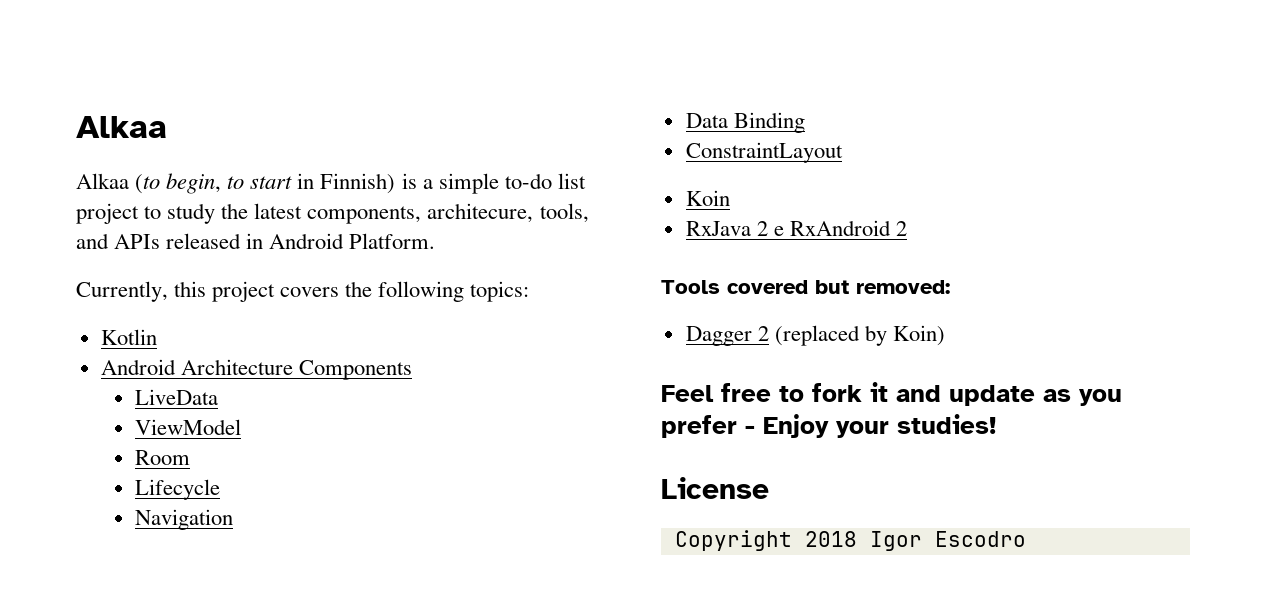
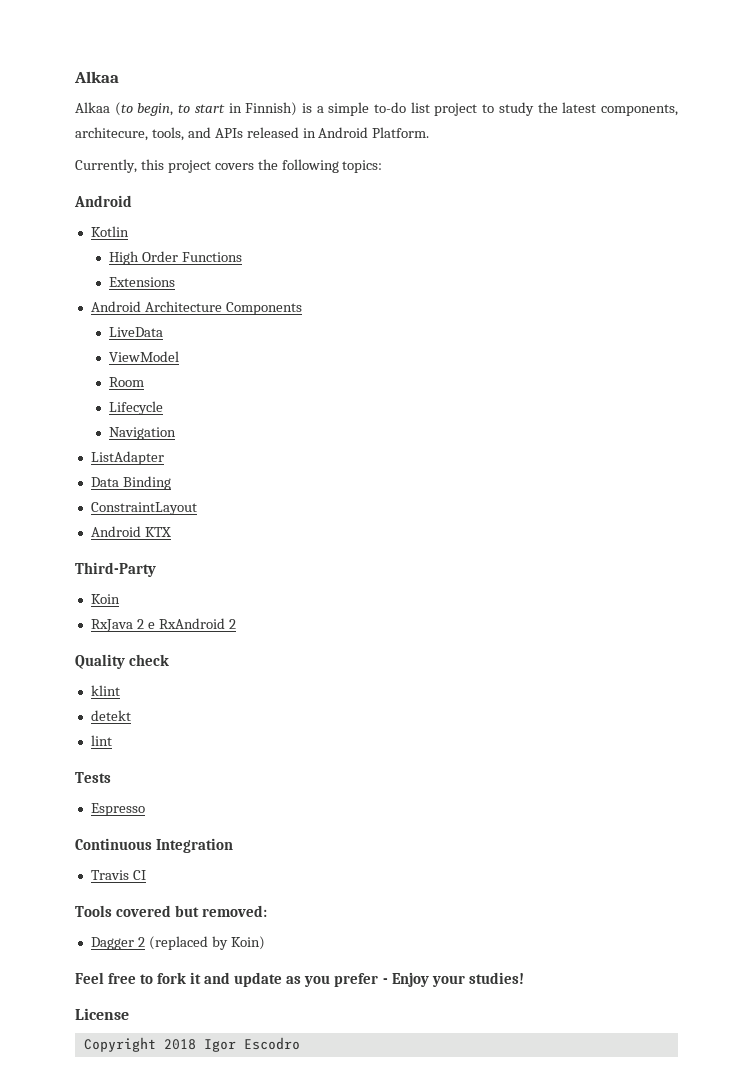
  Currently, this project covers the following topics:
+ Android
+ High Order Functions
+ Extensions
+ ListAdapter
+ Android KTX
+ Third-Party
+ Quality check
+ klint
+ detekt
+ lint
+ Tests
+ Espresso
+ Continuous Integration
+ Travis CI

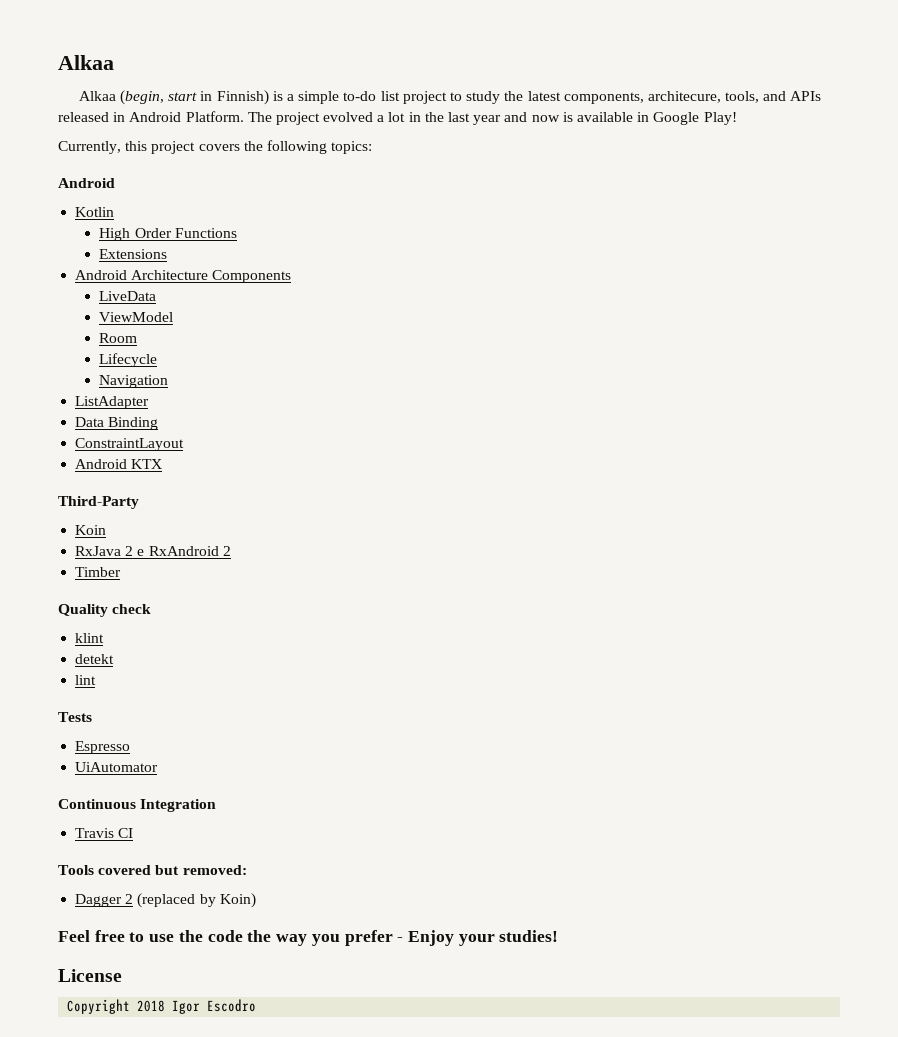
- Alkaa (to begin, to start in Finnish) is a simple to-do list project to study the latest components, architecure, tools, and APIs released in Android Platform.
+ Alkaa (begin, start in Finnish) is a simple to-do list project to study the latest components, architecure, tools, and APIs released in Android Platform. The project evolved a lot in the last year and now is available in Google Play!
+ Timber
+ UiAutomator
- Feel free to fork it and update as you prefer - Enjoy your studies!
+ Feel free to use the code the way you prefer - Enjoy your studies!

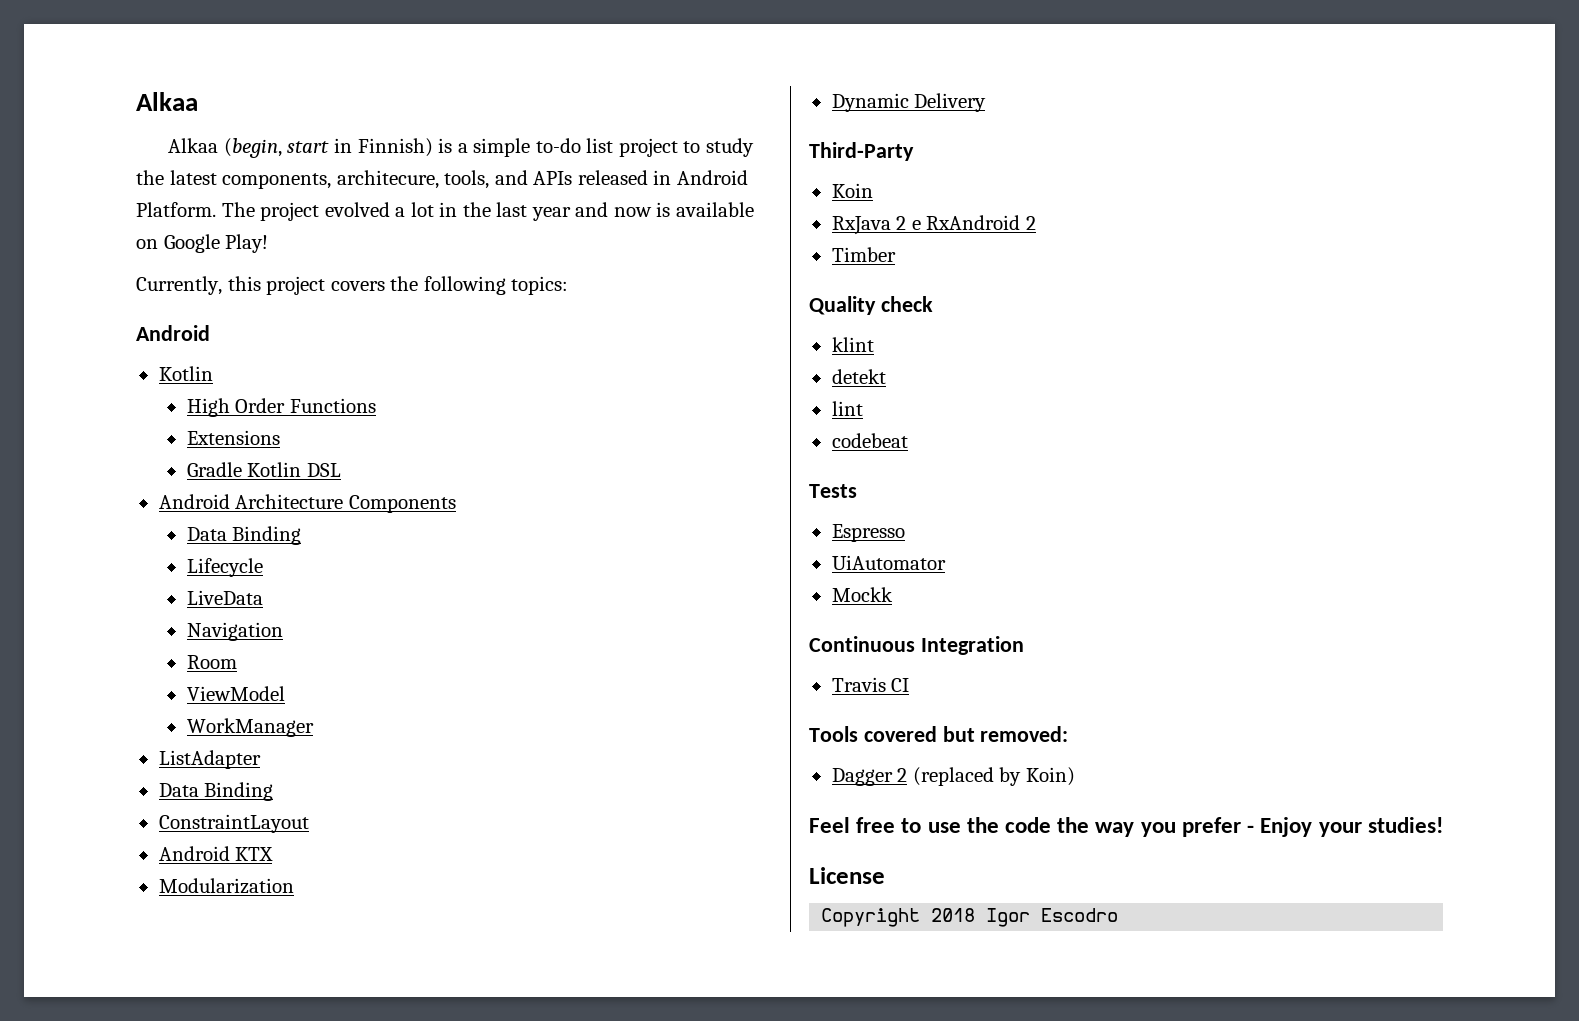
- The project evolved a lot in the last year and now is available in Google Play!
+ The project evolved a lot in the last year and now is available on Google Play!
+ Gradle Kotlin DSL
  Android Architecture Components
+ Data Binding
+ Lifecycle
+ Navigation
+ Room
- Room
- Lifecycle
- Navigation
+ WorkManager
+ Modularization
+ Dynamic Delivery
+ codebeat
+ Mockk

